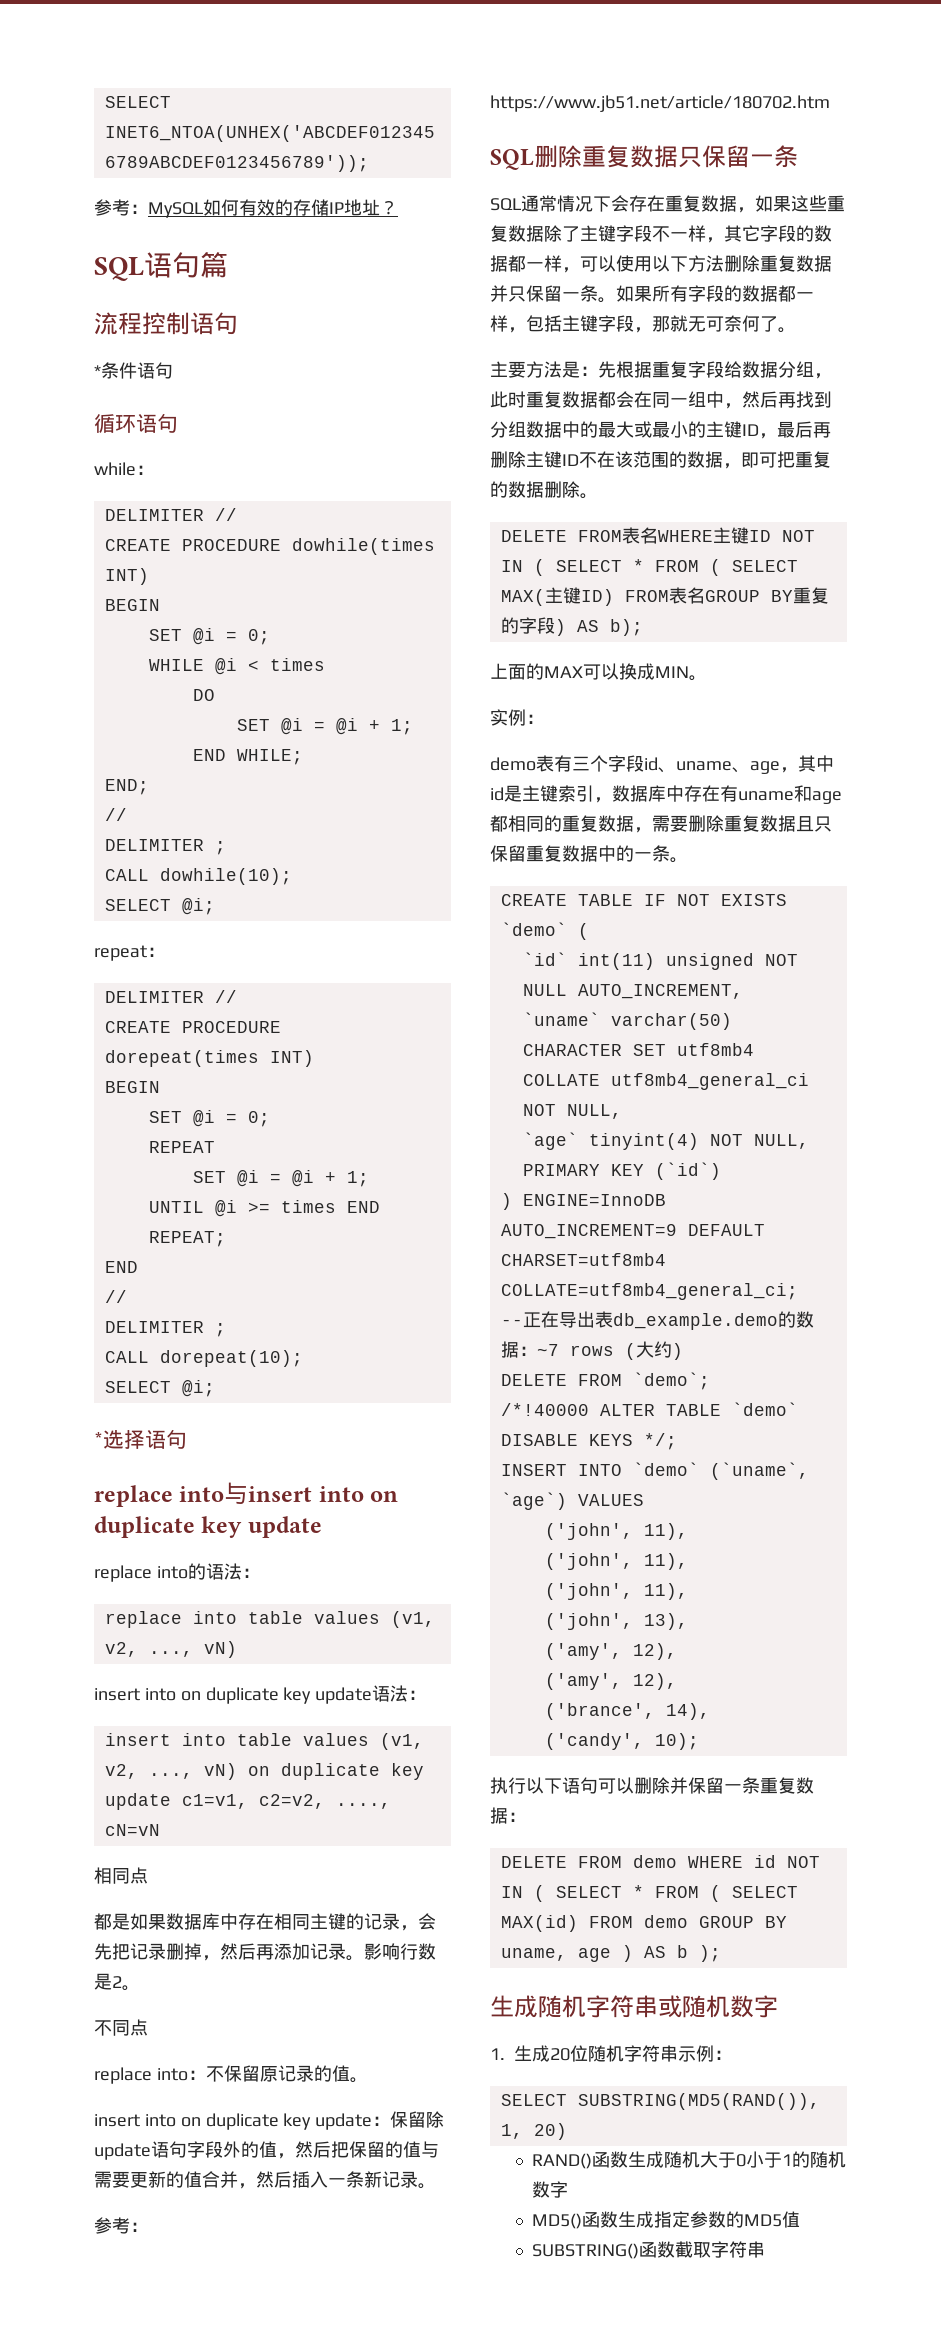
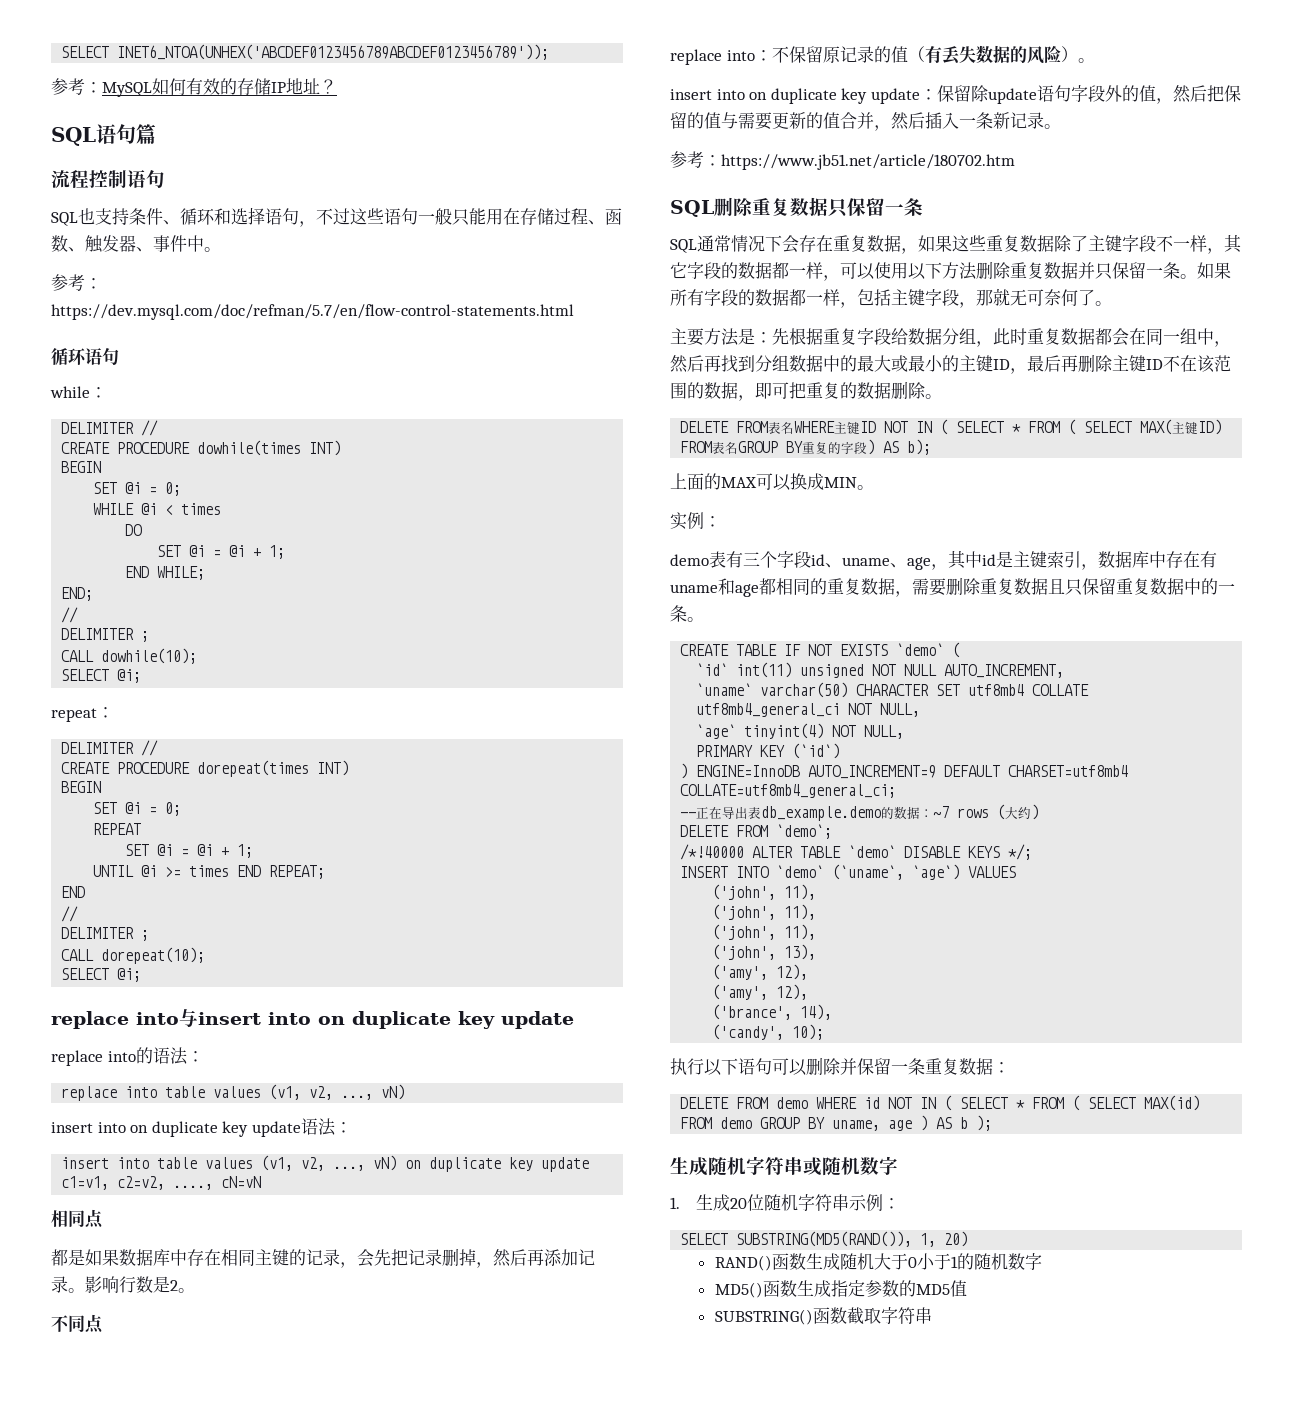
- *条件语句
+ SQL也支持条件、循环和选择语句，不过这些语句一般只能用在存储过程、函数、触发器、事件中。
+ 参考：https://dev.mysql.com/doc/refman/5.7/en/flow-control-statements.html
- *选择语句
- replace into：不保留原记录的值。
+ replace into：不保留原记录的值（有丢失数据的风险）。

